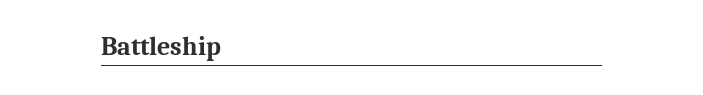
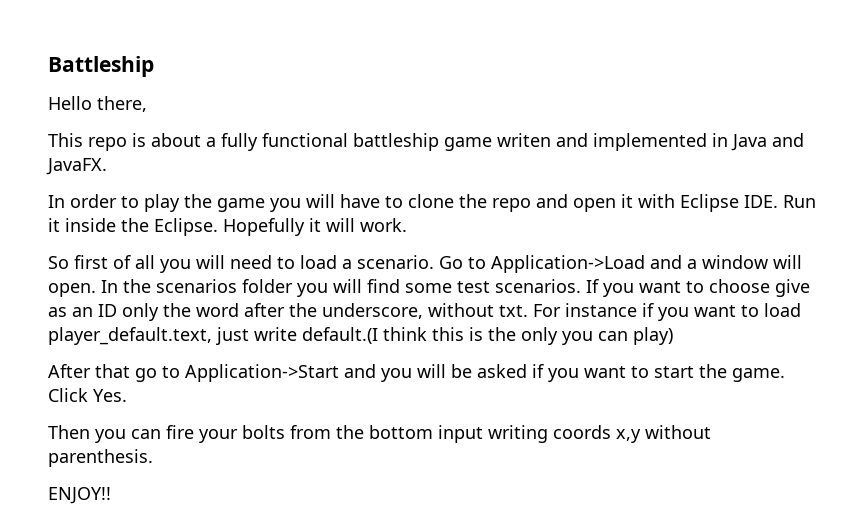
+ Hello there,
+ This repo is about a fully functional battleship game writen and implemented in Java and JavaFX.
+ In order to play the game you will have to clone the repo and open it with Eclipse IDE. Run it inside the Eclipse. Hopefully it will work.
+ So first of all you will need to load a scenario. Go to Application->Load and a window will open. In the scenarios folder you will find some test scenarios. If you want to choose give as an ID only the word after the underscore, without txt. For instance if you want to load player_default.text, just write default.(I think this is the only you can play)
+ After that go to Application->Start and you will be asked if you want to start the game. Click Yes.
+ Then you can fire your bolts from the bottom input writing coords x,y without parenthesis.
+ ENJOY!!

